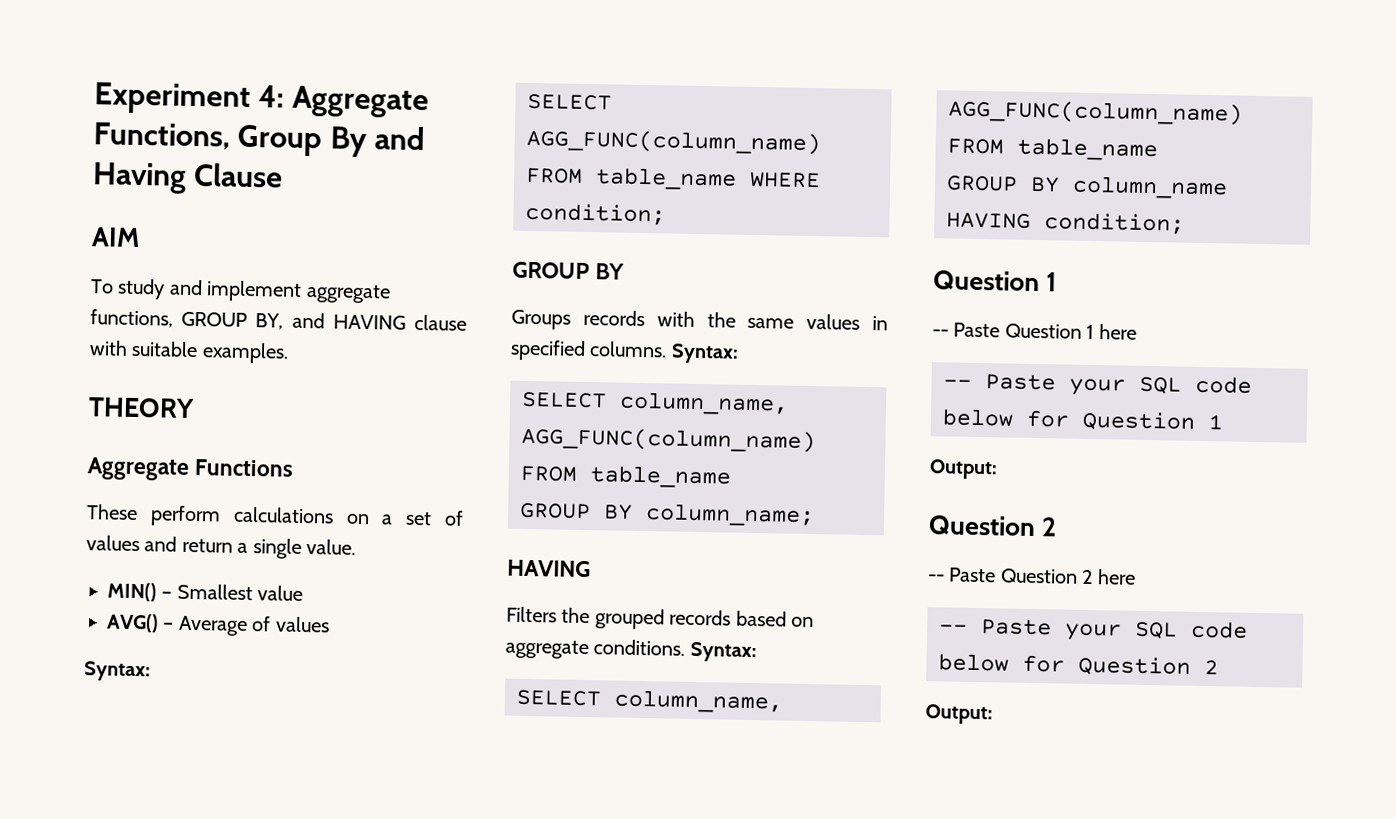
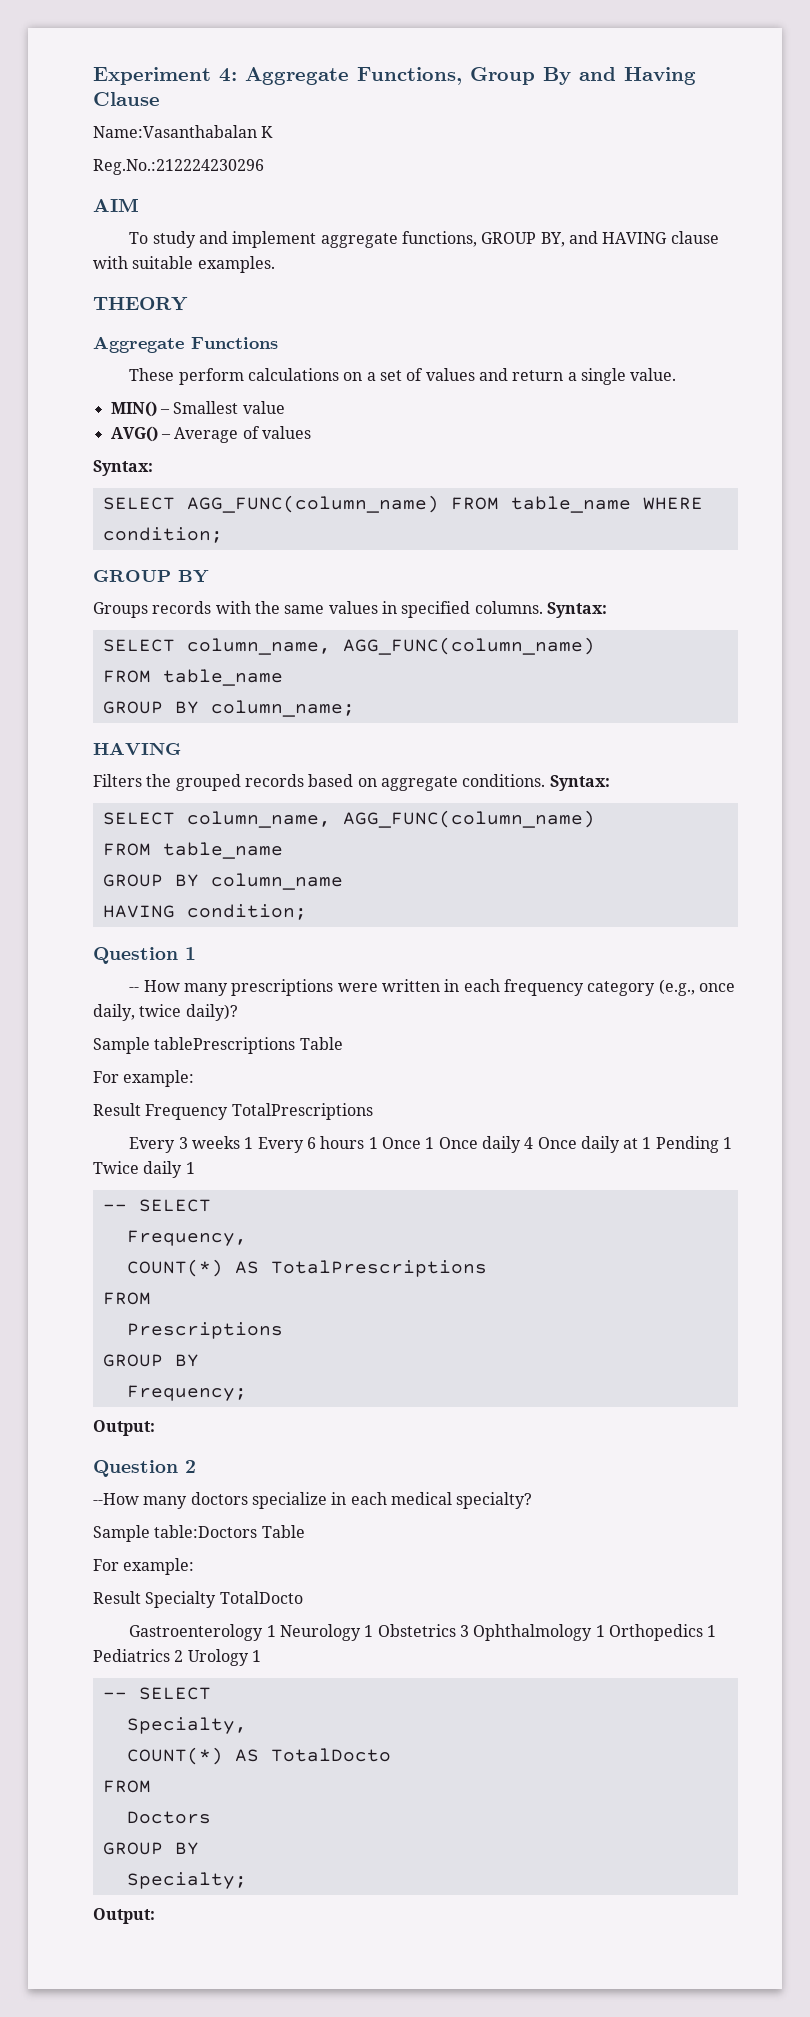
+ Name:Vasanthabalan K
+ Reg.No.:212224230296
- -- Paste Question 1 here
- -- Paste your SQL code below for Question 1
+ -- How many prescriptions were written in each frequency category (e.g., once daily, twice daily)?
+ Sample tablePrescriptions Table
+ For example:
+ Result Frequency TotalPrescriptions
+ Every 3 weeks 1 Every 6 hours 1 Once 1 Once daily 4 Once daily at 1 Pending 1 Twice daily 1
+ -- SELECT
+ Frequency,
+ COUNT(*) AS TotalPrescriptions
+ FROM
+ Prescriptions
+ GROUP BY
+ Frequency;
  Output:
  Question 2
- -- Paste Question 2 here
- -- Paste your SQL code below for Question 2
+ --How many doctors specialize in each medical specialty?
+ Sample table:Doctors Table
+ For example:
+ Result Specialty TotalDocto
+ Gastroenterology 1 Neurology 1 Obstetrics 3 Ophthalmology 1 Orthopedics 1 Pediatrics 2 Urology 1
+ -- SELECT
+ Specialty,
+ COUNT(*) AS TotalDocto
+ FROM
+ Doctors
+ GROUP BY
+ Specialty;

